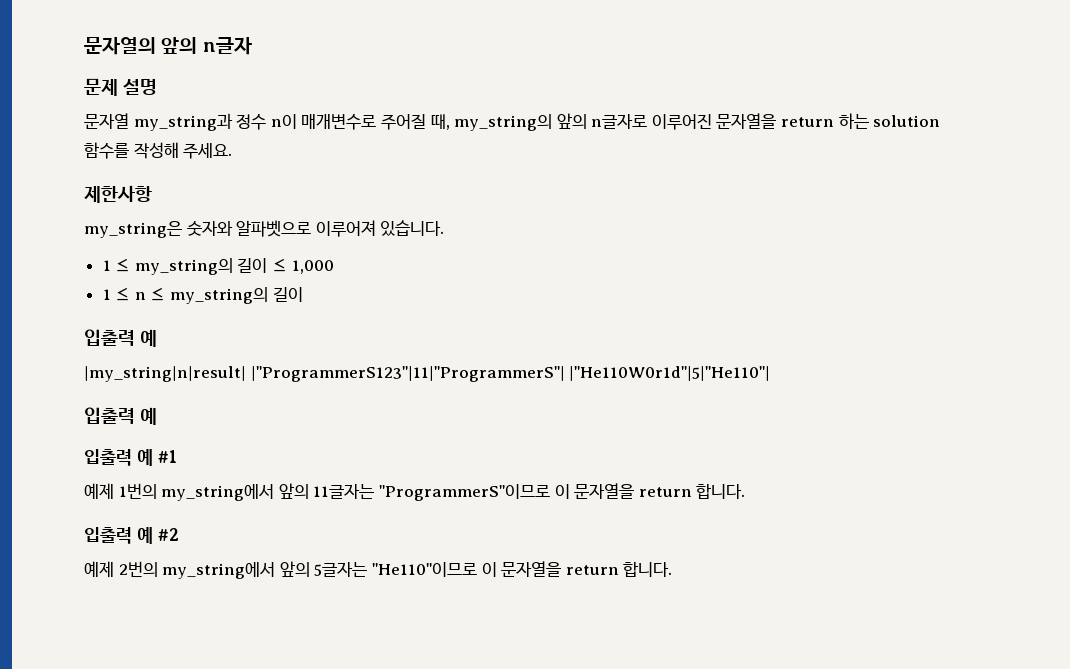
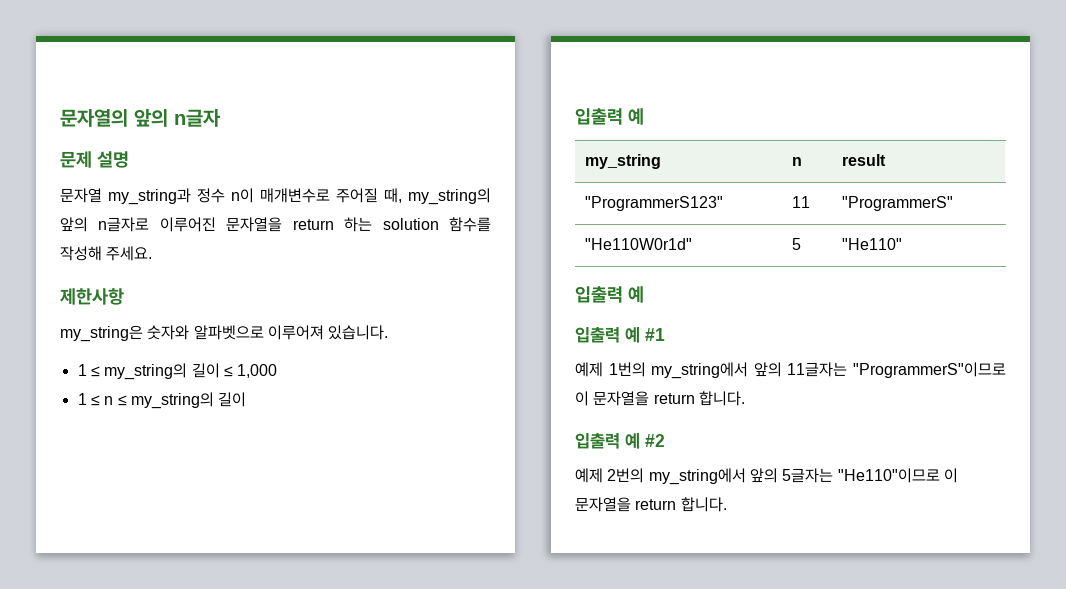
- |my_string|n|result| |"ProgrammerS123"|11|"ProgrammerS"| |"He110W0r1d"|5|"He110"|
+ my_string | n | result
+ "ProgrammerS123" | 11 | "ProgrammerS"
+ "He110W0r1d" | 5 | "He110"

